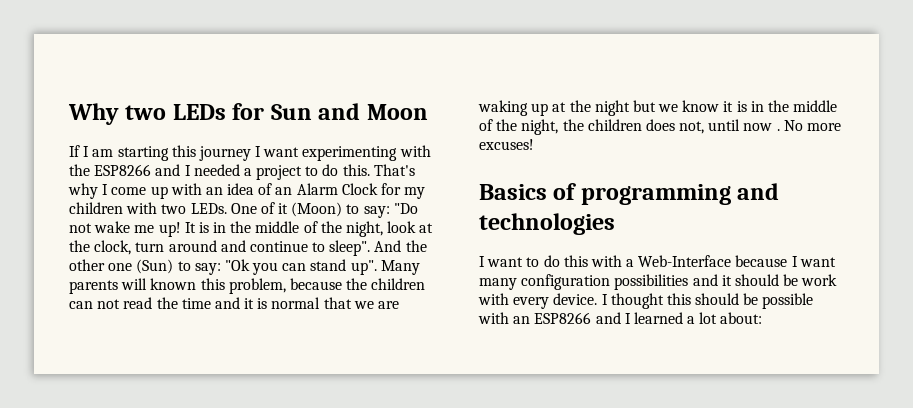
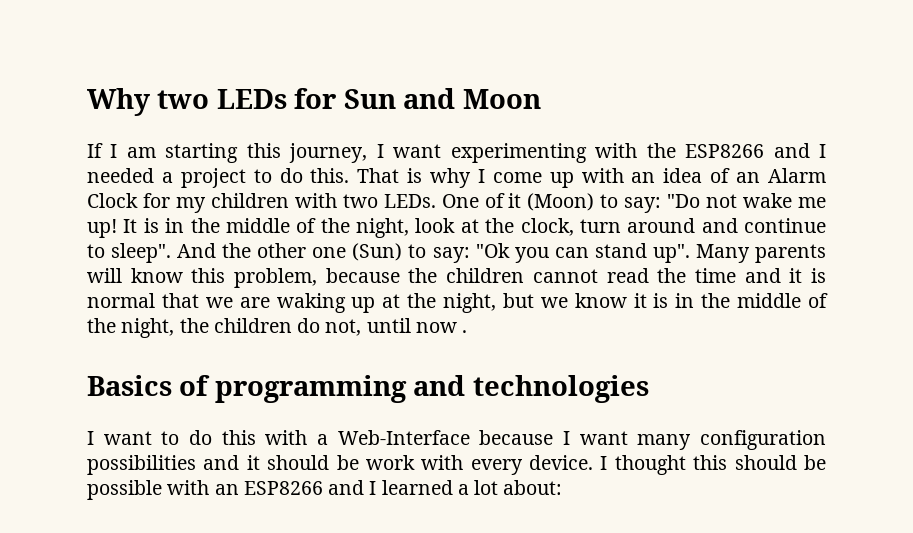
- If I am starting this journey I want experimenting with the ESP8266 and I needed a project to do this.
+ If I am starting this journey, I want experimenting with the ESP8266 and I needed a project to do this.
- That's why I come up with an idea of an Alarm Clock for my children with two LEDs.
+ That is why I come up with an idea of an Alarm Clock for my children with two LEDs.
- Many parents will known this problem, because the children can not read the time and it is normal that we are waking up at the night but we know it is in the middle of the night, the children does not, until now . No more excuses!
+ Many parents will know this problem, because the children cannot read the time and it is normal that we are waking up at the night, but we know it is in the middle of the night, the children do not, until now .

